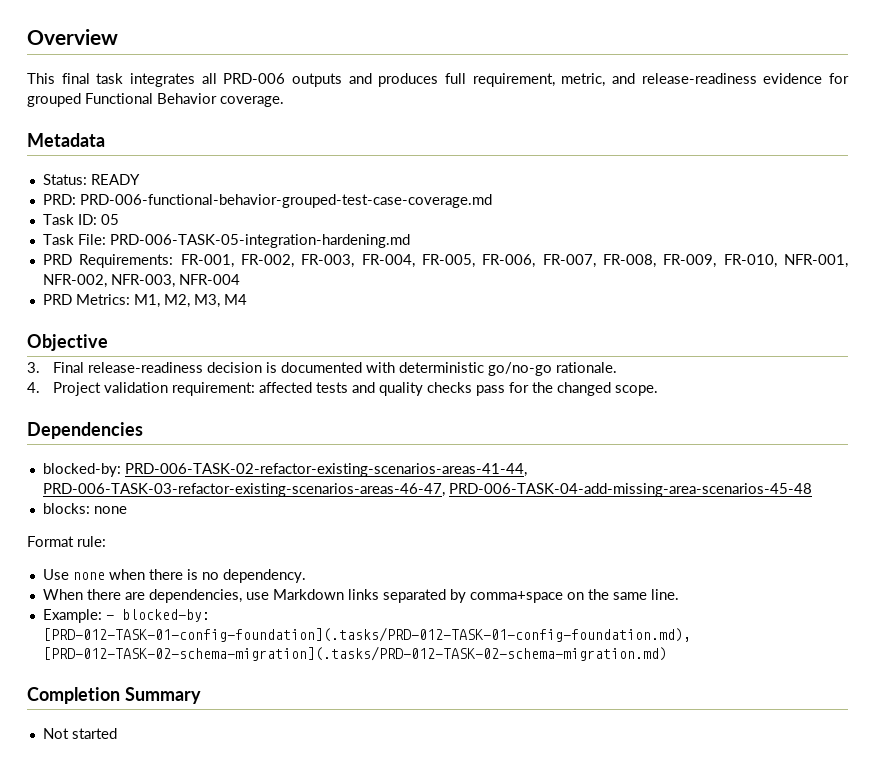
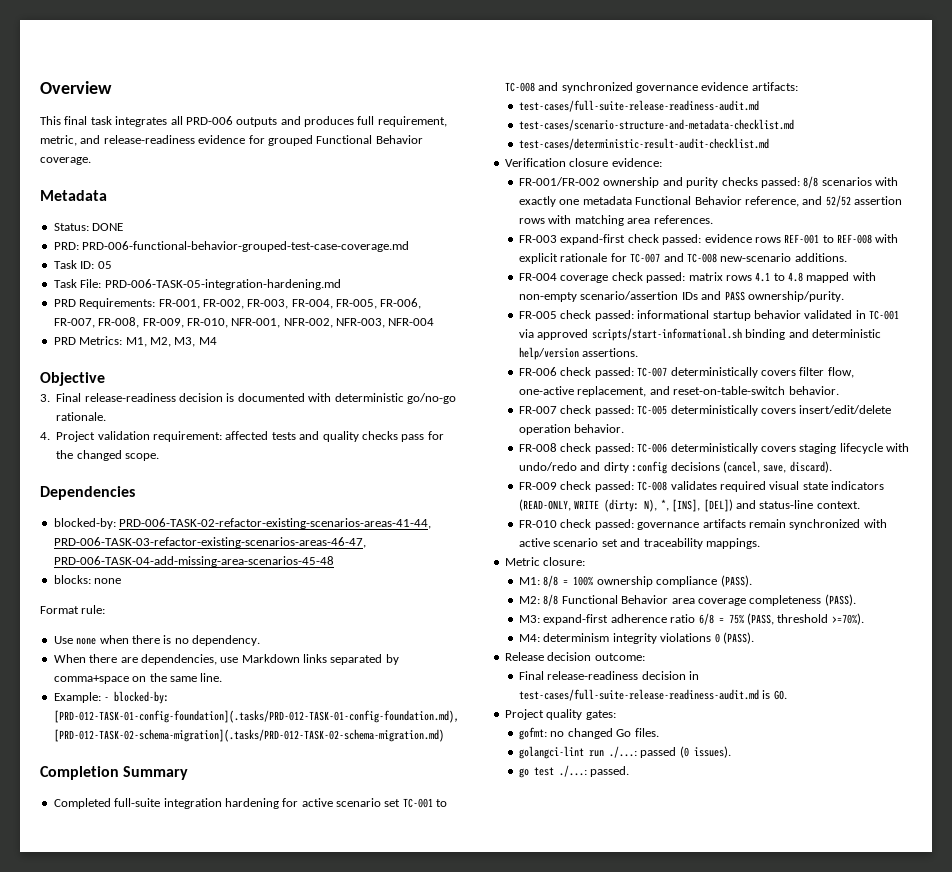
- Status: READY
+ Status: DONE
- Not started
+ Completed full-suite integration hardening for active scenario set TC-001 to TC-008 and synchronized governance evidence artifacts:
+ test-cases/full-suite-release-readiness-audit.md
+ test-cases/scenario-structure-and-metadata-checklist.md
+ test-cases/deterministic-result-audit-checklist.md
+ Verification closure evidence:
+ FR-001/FR-002 ownership and purity checks passed: 8/8 scenarios with exactly one metadata Functional Behavior reference, and 52/52 assertion rows with matching area references.
+ FR-003 expand-first check passed: evidence rows REF-001 to REF-008 with explicit rationale for TC-007 and TC-008 new-scenario additions.
+ FR-004 coverage check passed: matrix rows 4.1 to 4.8 mapped with non-empty scenario/assertion IDs and PASS ownership/purity.
+ FR-005 check passed: informational startup behavior validated in TC-001 via approved scripts/start-informational.sh binding and deterministic help/version assertions.
+ FR-006 check passed: TC-007 deterministically covers filter flow, one-active replacement, and reset-on-table-switch behavior.
+ FR-007 check passed: TC-005 deterministically covers insert/edit/delete operation behavior.
+ FR-008 check passed: TC-006 deterministically covers staging lifecycle with undo/redo and dirty :config decisions (cancel, save, discard).
+ FR-009 check passed: TC-008 validates required visual state indicators (READ-ONLY, WRITE (dirty: N), *, [INS], [DEL]) and status-line context.
+ FR-010 check passed: governance artifacts remain synchronized with active scenario set and traceability mappings.
+ Metric closure:
+ M1: 8/8 = 100% ownership compliance (PASS).
+ M2: 8/8 Functional Behavior area coverage completeness (PASS).
+ M3: expand-first adherence ratio 6/8 = 75% (PASS, threshold >=70%).
+ M4: determinism integrity violations 0 (PASS).
+ Release decision outcome:
+ Final release-readiness decision in test-cases/full-suite-release-readiness-audit.md is GO.
+ Project quality gates:
+ gofmt: no changed Go files.
+ golangci-lint run ./...: passed (0 issues).
+ go test ./...: passed.

